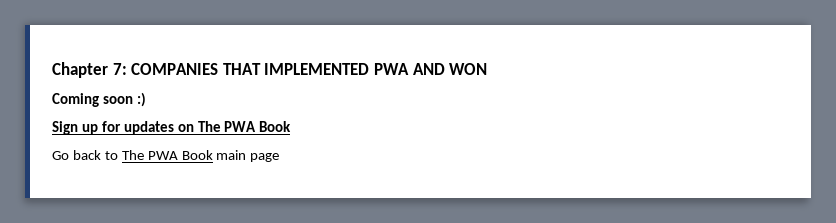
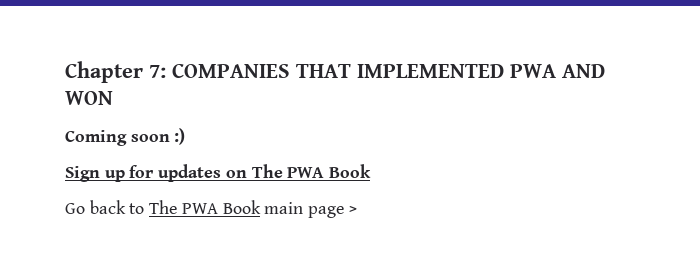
- Go back to The PWA Book main page
+ Go back to The PWA Book main page >

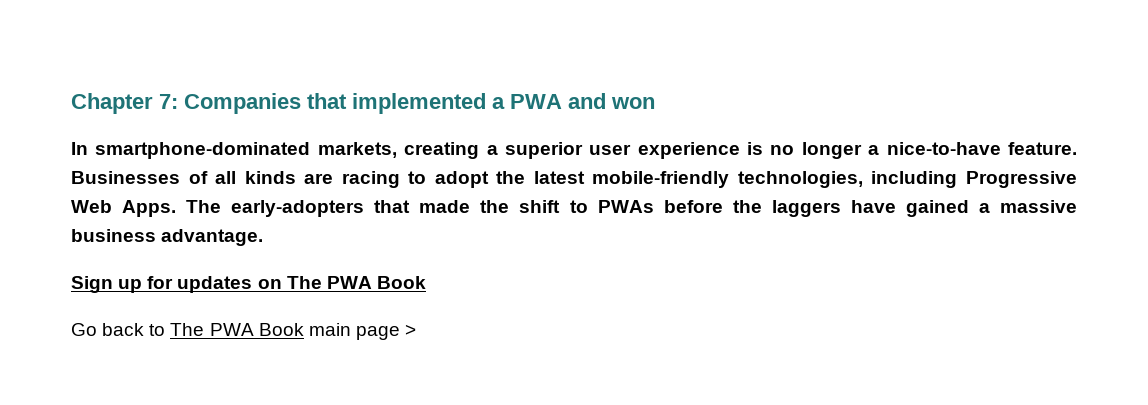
- Chapter 7: COMPANIES THAT IMPLEMENTED PWA AND WON
- Coming soon :)
+ Chapter 7: Companies that implemented a PWA and won
+ In smartphone-dominated markets, creating a superior user experience is no longer a nice-to-have feature. Businesses of all kinds are racing to adopt the latest mobile-friendly technologies, including Progressive Web Apps. The early-adopters that made the shift to PWAs before the laggers have gained a massive business advantage.

